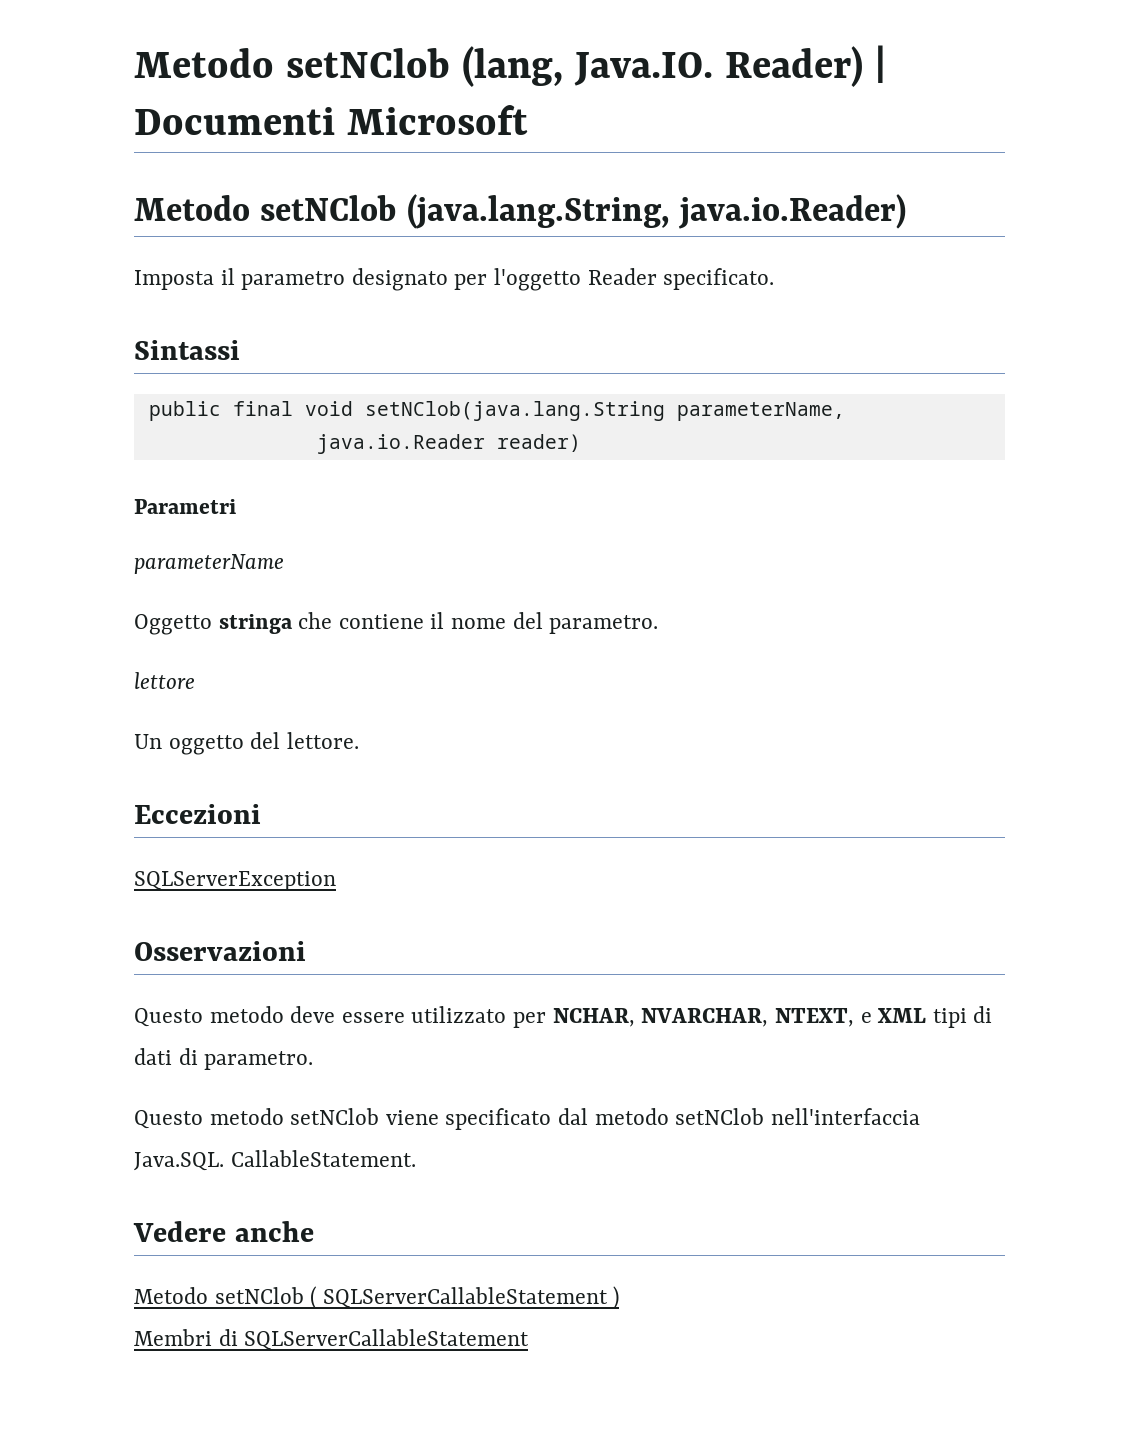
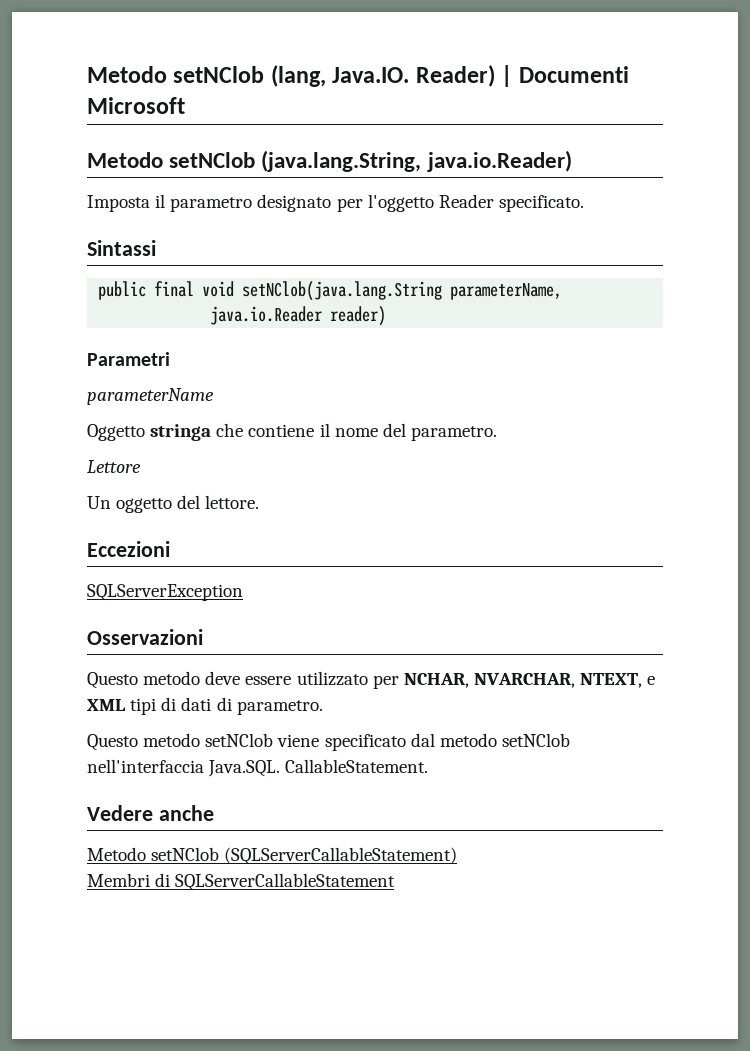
- lettore
+ Lettore
- Metodo setNClob ( SQLServerCallableStatement )
+ Metodo setNClob (SQLServerCallableStatement)

